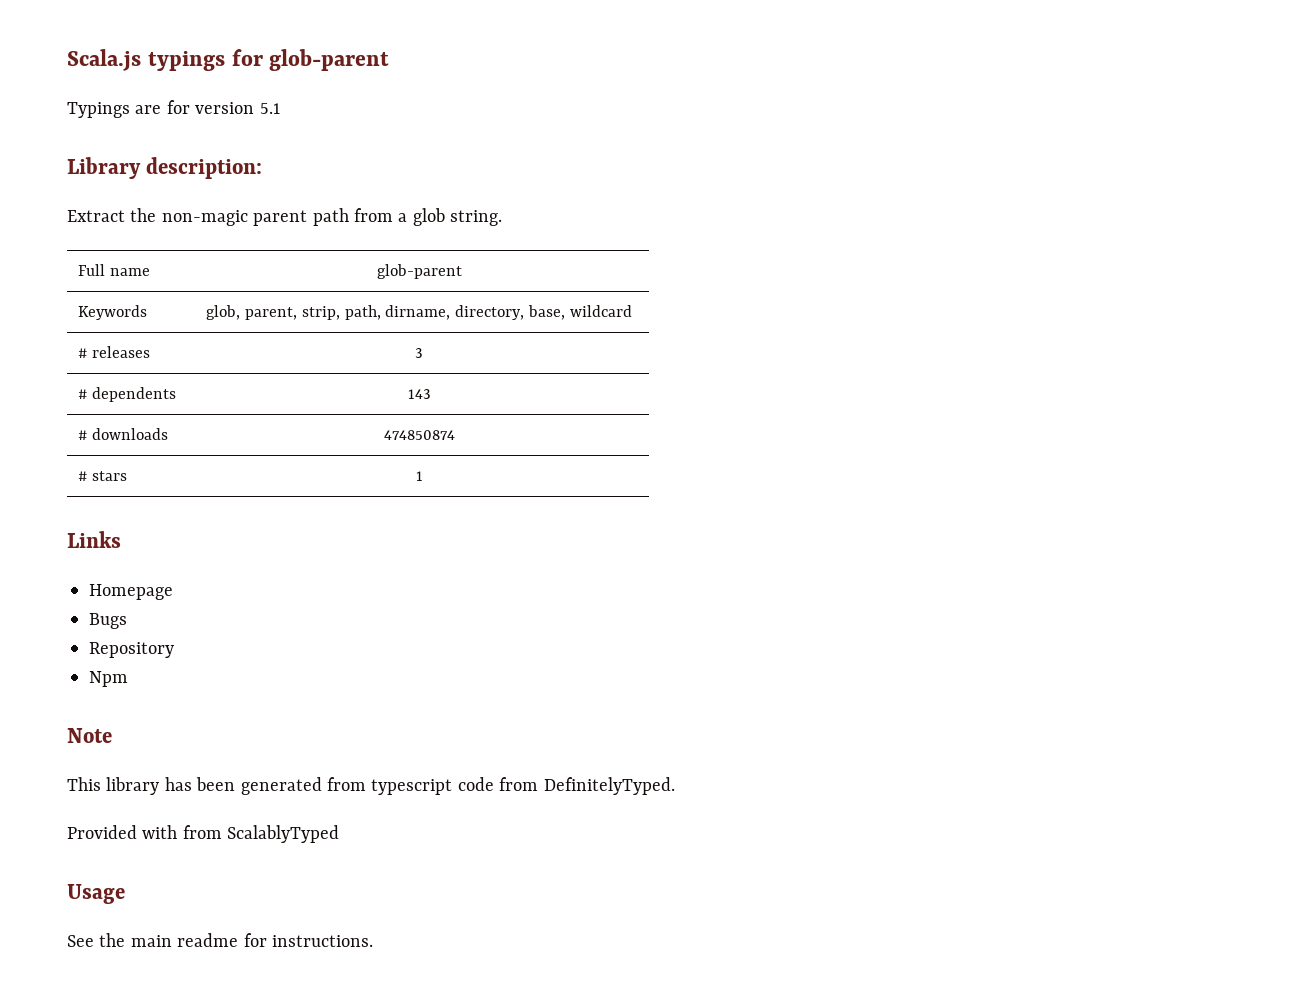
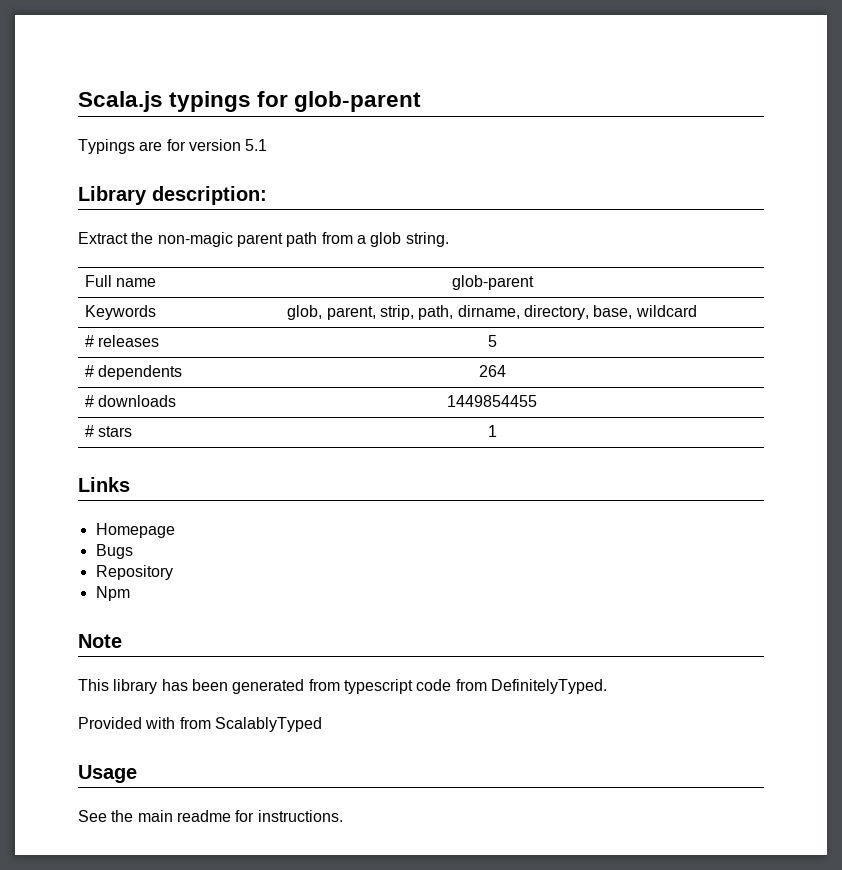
- # releases | 3
+ # releases | 5
- # dependents | 143
+ # dependents | 264
- # downloads | 474850874
+ # downloads | 1449854455

